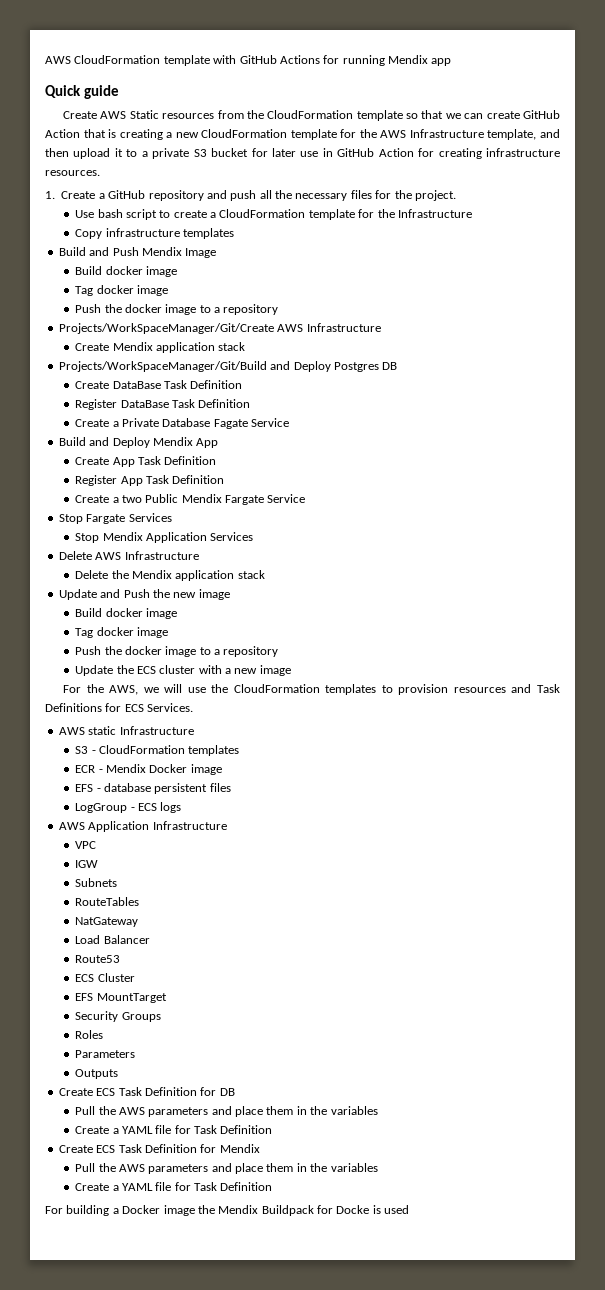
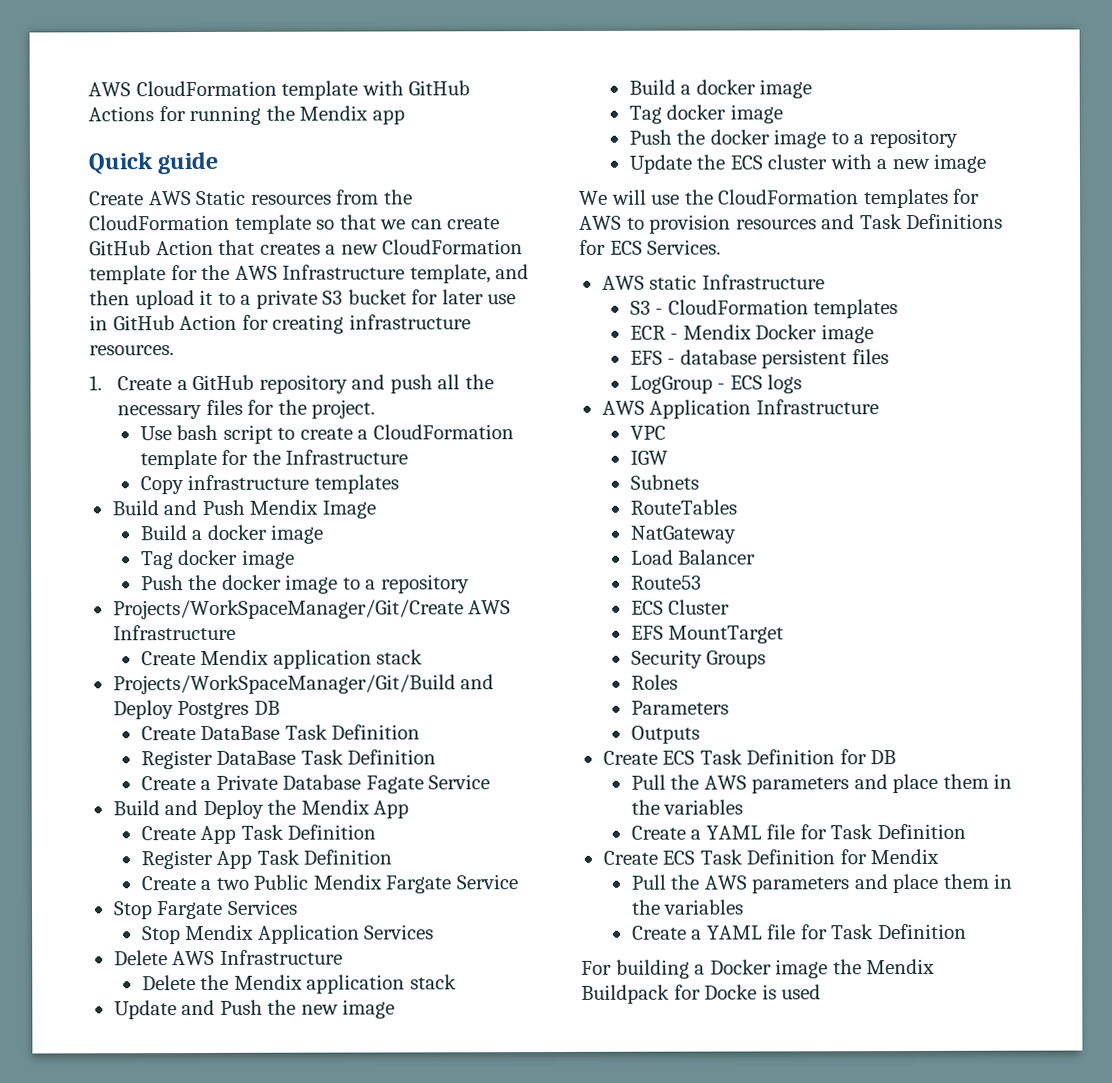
- AWS CloudFormation template with GitHub Actions for running Mendix app
+ AWS CloudFormation template with GitHub Actions for running the Mendix app
- Create AWS Static resources from the CloudFormation template so that we can create GitHub Action that is creating a new CloudFormation template for the AWS Infrastructure template, and then upload it to a private S3 bucket for later use in GitHub Action for creating infrastructure resources.
+ Create AWS Static resources from the CloudFormation template so that we can create GitHub Action that creates a new CloudFormation template for the AWS Infrastructure template, and then upload it to a private S3 bucket for later use in GitHub Action for creating infrastructure resources.
  Build and Push Mendix Image
- Build docker image
+ Build a docker image
- Build and Deploy Mendix App
+ Build and Deploy the Mendix App
  Update and Push the new image
- Build docker image
+ Build a docker image
- For the AWS, we will use the CloudFormation templates to provision resources and Task Definitions for ECS Services.
+ We will use the CloudFormation templates for AWS to provision resources and Task Definitions for ECS Services.

